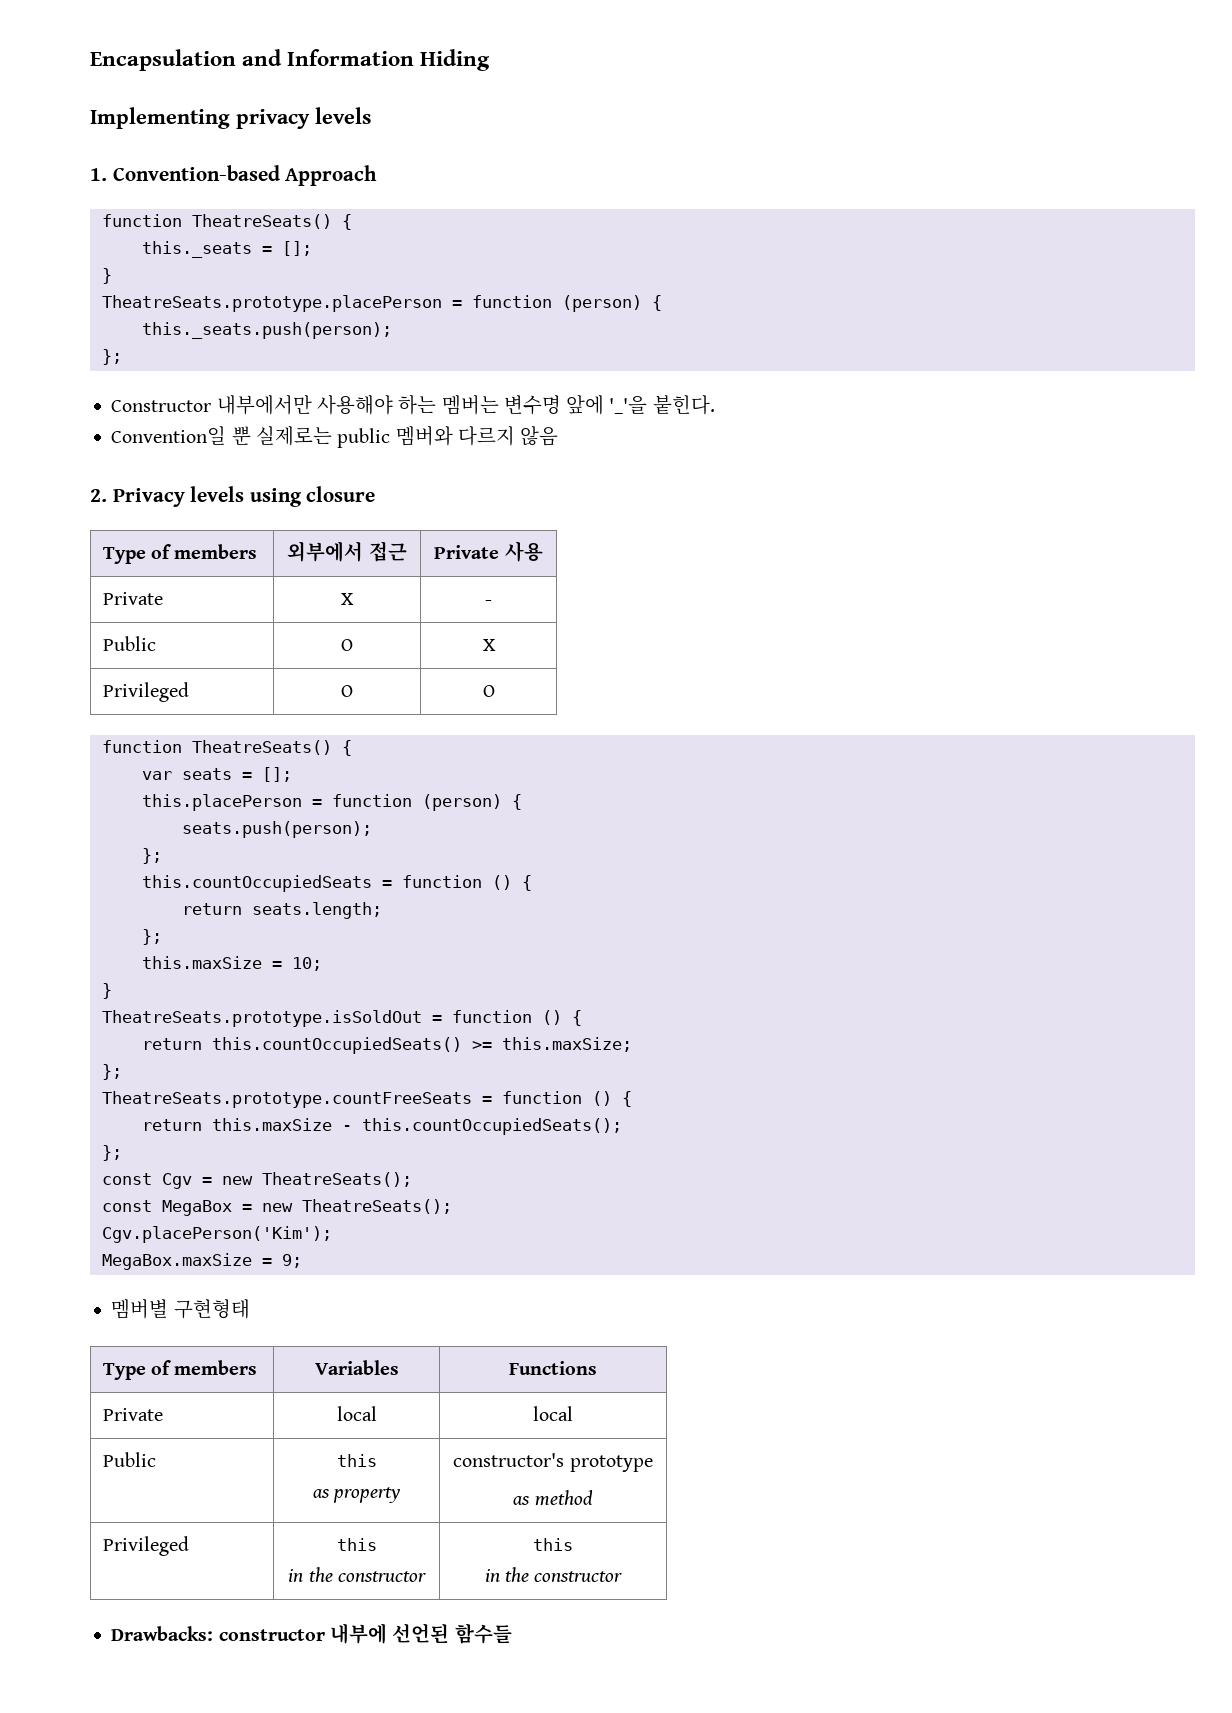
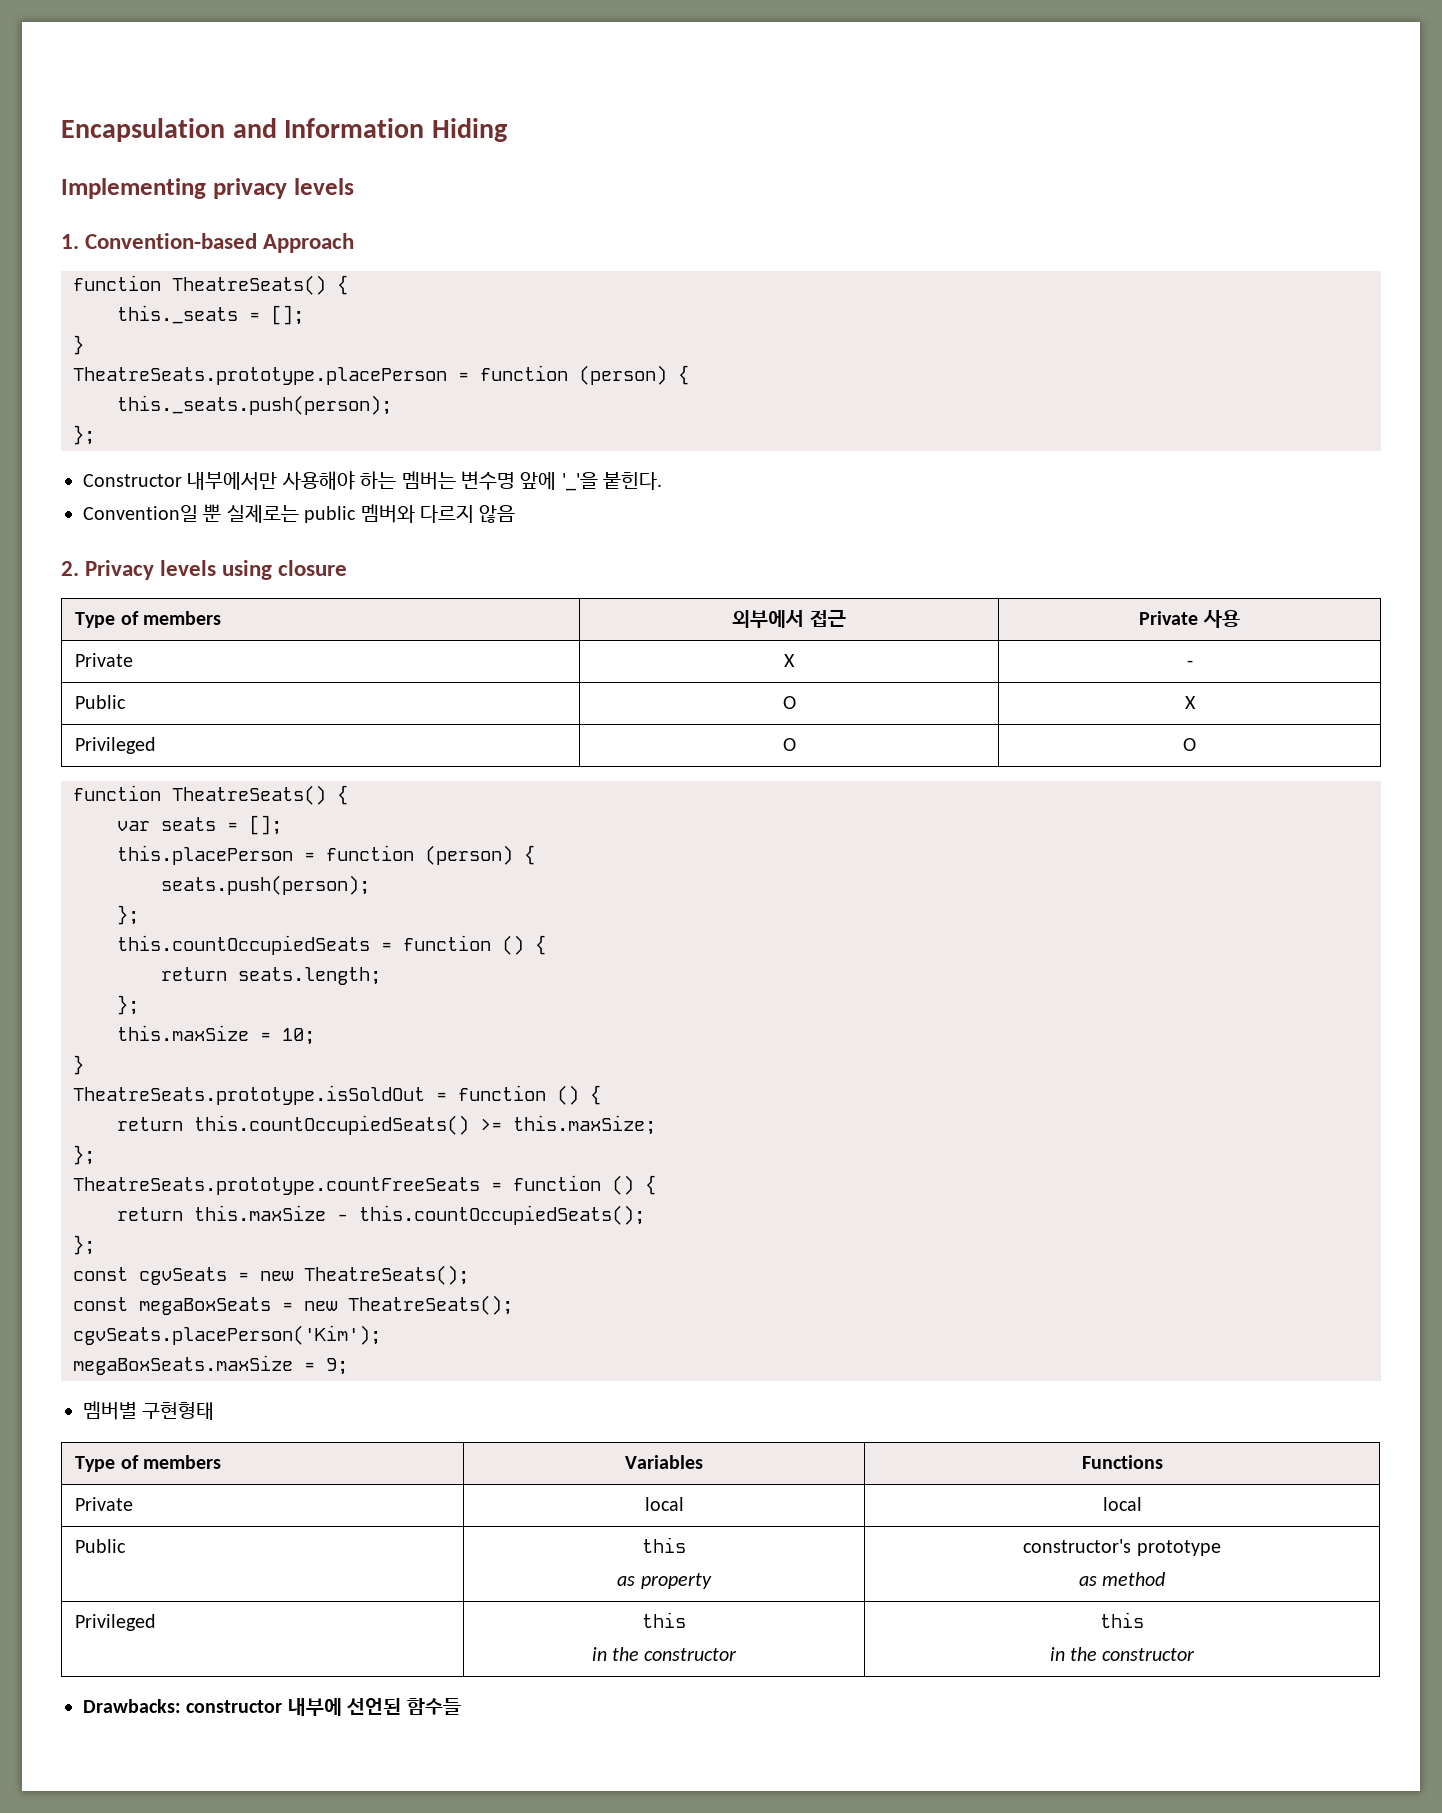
- const Cgv = new TheatreSeats();
+ const cgvSeats = new TheatreSeats();
- const MegaBox = new TheatreSeats();
- Cgv.placePerson('Kim');
- MegaBox.maxSize = 9;
+ const megaBoxSeats = new TheatreSeats();
+ cgvSeats.placePerson('Kim');
+ megaBoxSeats.maxSize = 9;

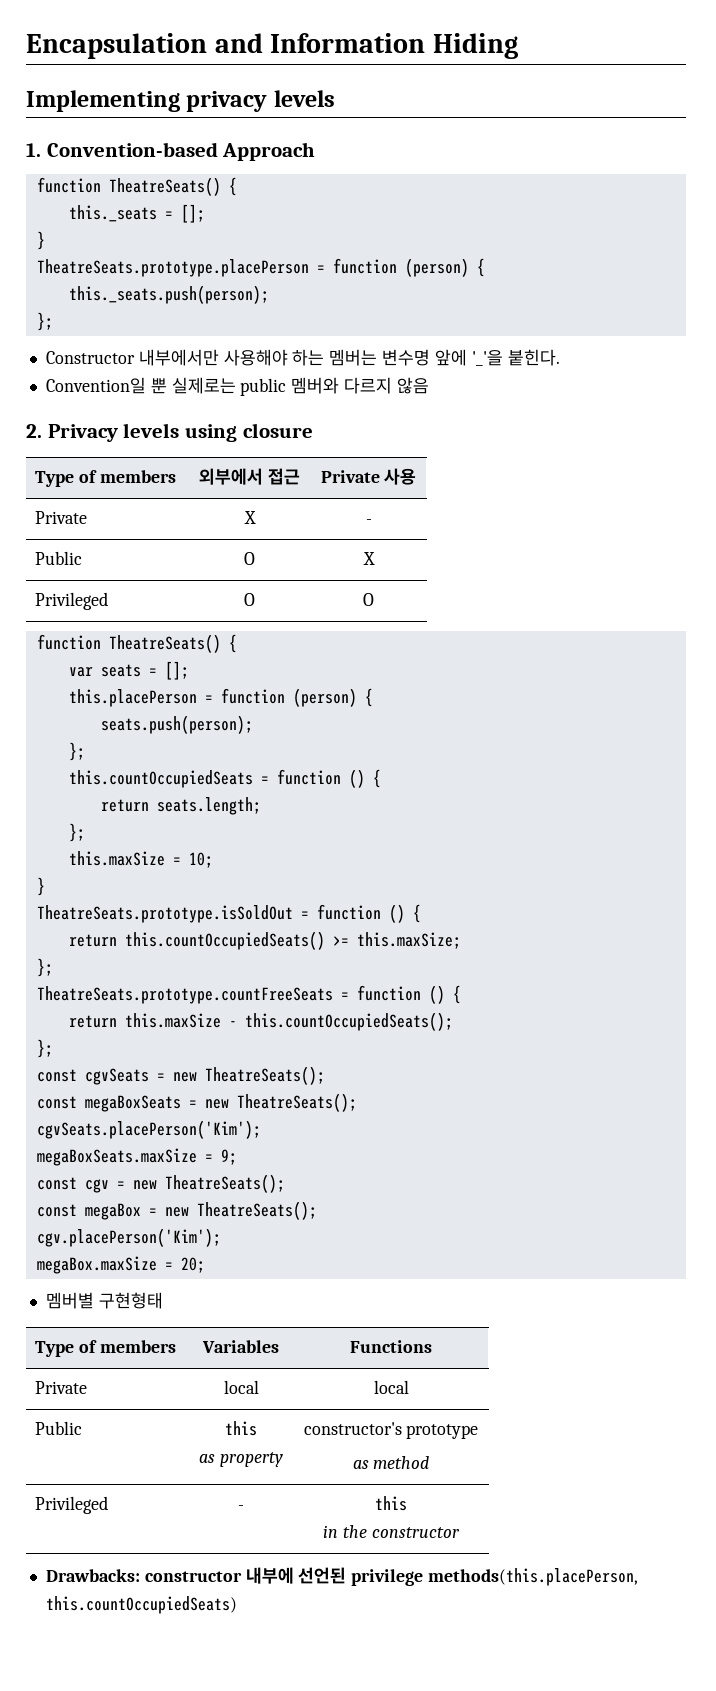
+ const cgv = new TheatreSeats();
+ const megaBox = new TheatreSeats();
+ cgv.placePerson('Kim');
+ megaBox.maxSize = 20;
- Privileged | this
- in the constructor | this
+ Privileged | - | this
- Drawbacks: constructor 내부에 선언된 함수들
+ Drawbacks: constructor 내부에 선언된 privilege methods(this.placePerson, this.countOccupiedSeats)

